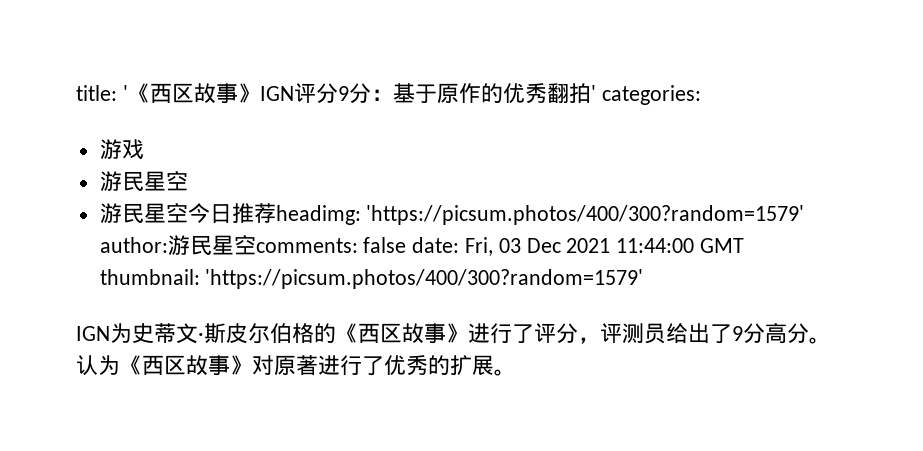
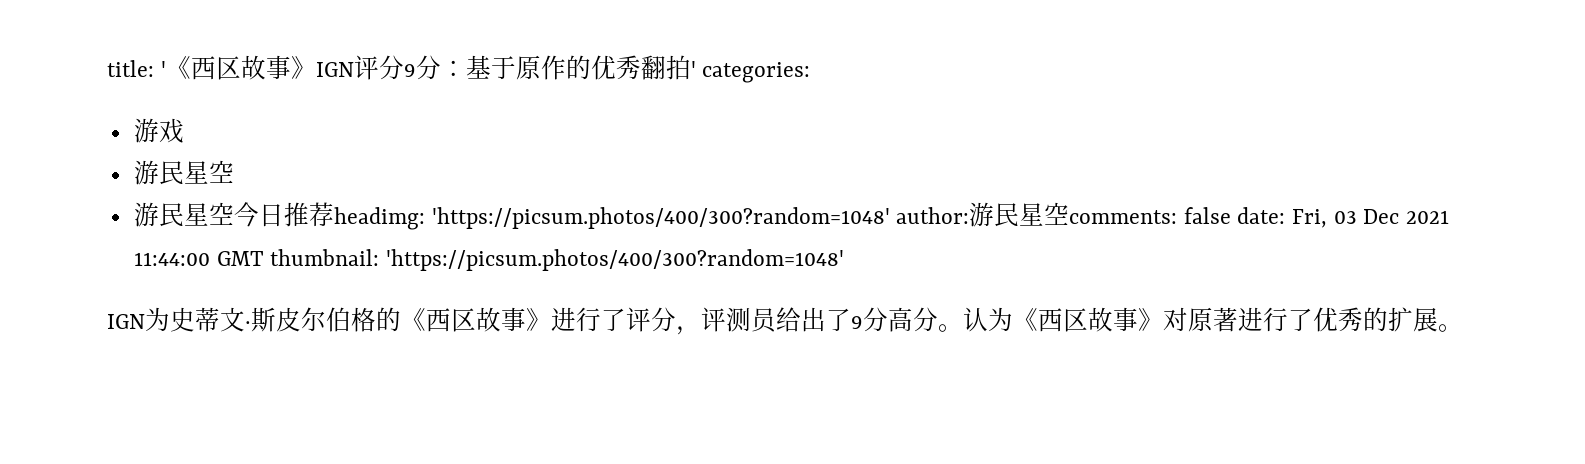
- 游民星空今日推荐headimg: 'https://picsum.photos/400/300?random=1579' author:游民星空comments: false date: Fri, 03 Dec 2021 11:44:00 GMT thumbnail: 'https://picsum.photos/400/300?random=1579'
+ 游民星空今日推荐headimg: 'https://picsum.photos/400/300?random=1048' author:游民星空comments: false date: Fri, 03 Dec 2021 11:44:00 GMT thumbnail: 'https://picsum.photos/400/300?random=1048'

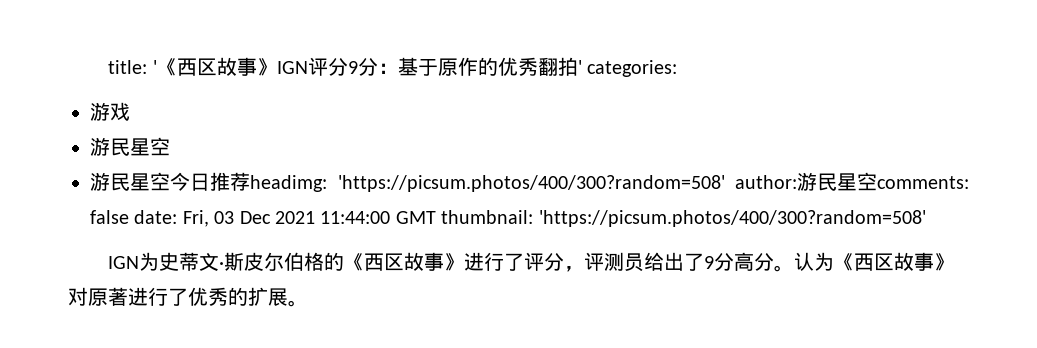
- 游民星空今日推荐headimg: 'https://picsum.photos/400/300?random=1048' author:游民星空comments: false date: Fri, 03 Dec 2021 11:44:00 GMT thumbnail: 'https://picsum.photos/400/300?random=1048'
+ 游民星空今日推荐headimg: 'https://picsum.photos/400/300?random=508' author:游民星空comments: false date: Fri, 03 Dec 2021 11:44:00 GMT thumbnail: 'https://picsum.photos/400/300?random=508'

